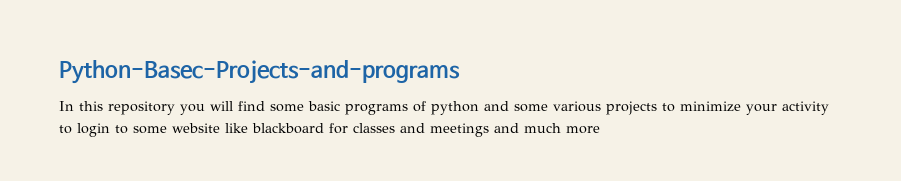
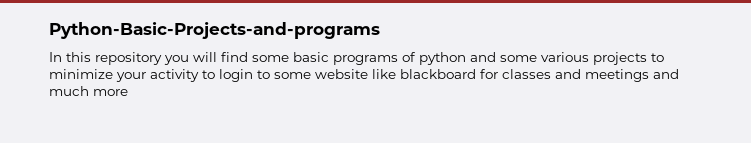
- Python-Basec-Projects-and-programs
+ Python-Basic-Projects-and-programs

